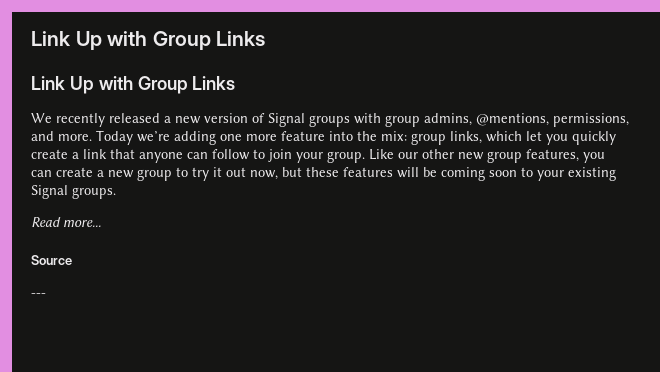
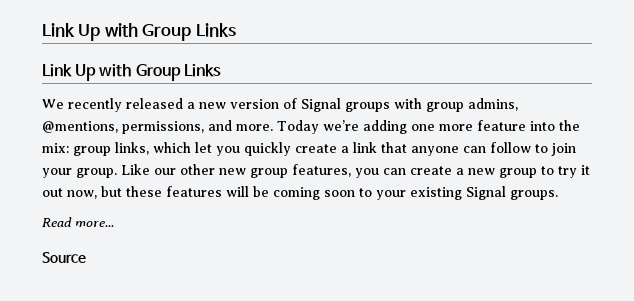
- ---

